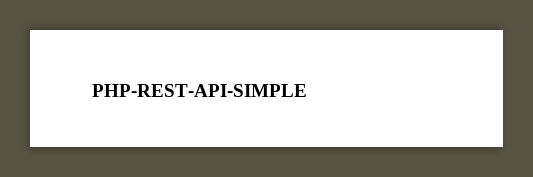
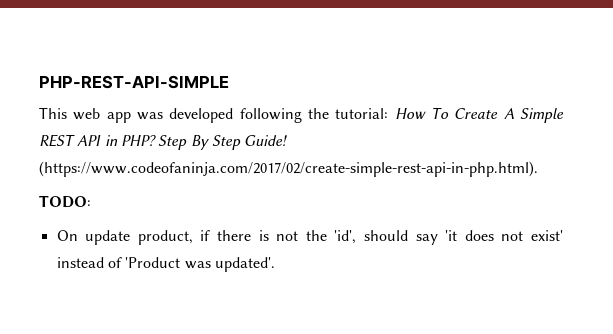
+ This web app was developed following the tutorial: How To Create A Simple REST API in PHP? Step By Step Guide! (https://www.codeofaninja.com/2017/02/create-simple-rest-api-in-php.html).
+ TODO:
+ On update product, if there is not the 'id', should say 'it does not exist' instead of 'Product was updated'.

